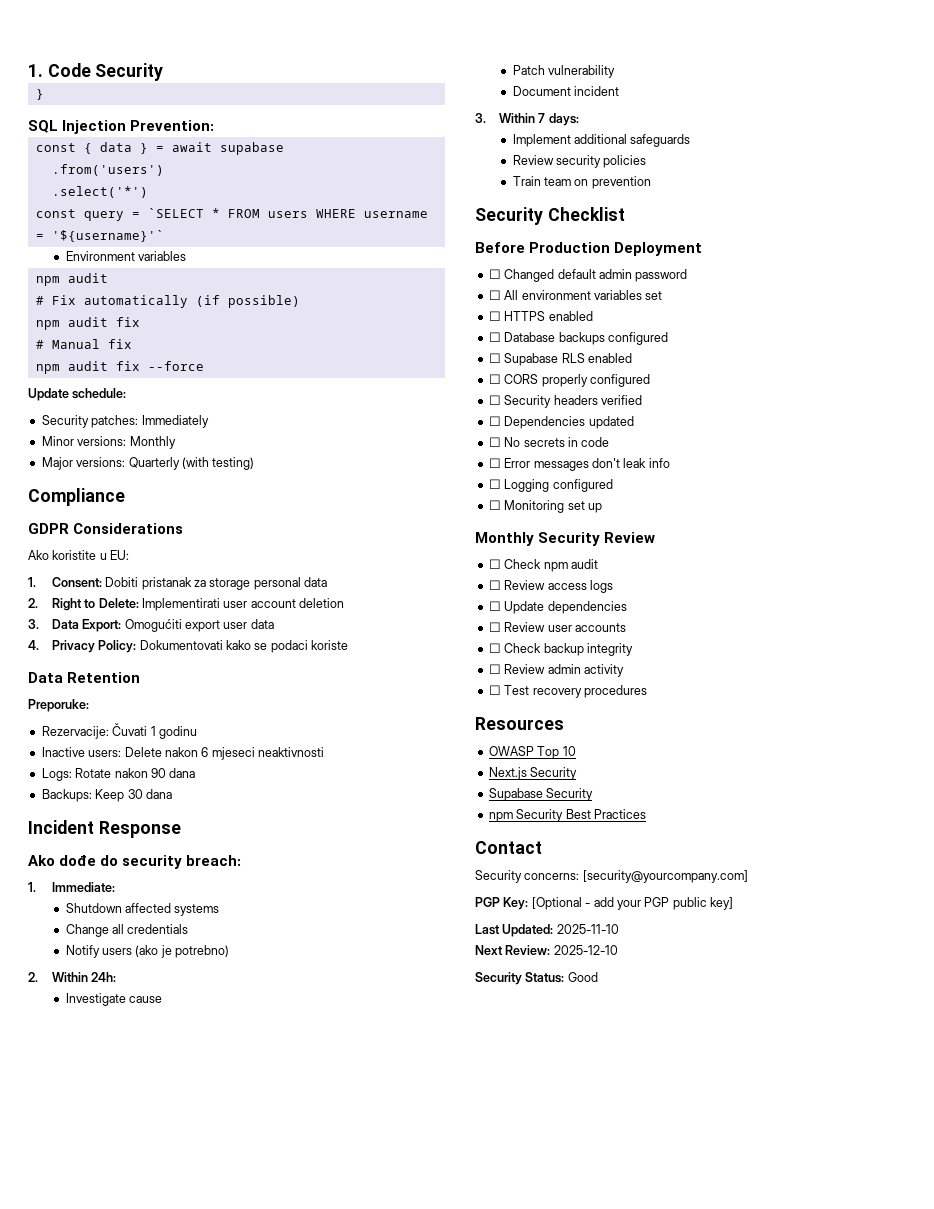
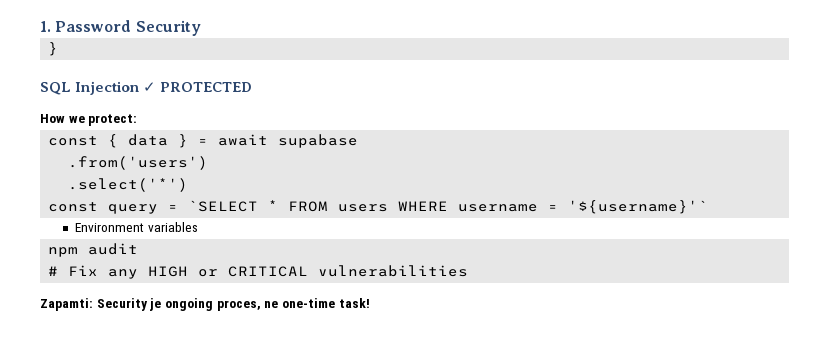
- 1. Code Security
+ 1. Password Security
- SQL Injection Prevention:
+ SQL Injection ✓ PROTECTED
+ How we protect:
- # Fix automatically (if possible)
- npm audit fix
- # Manual fix
- npm audit fix --force
- Update schedule:
- Security patches: Immediately
- Minor versions: Monthly
- Major versions: Quarterly (with testing)
- Compliance
- GDPR Considerations
- Ako koristite u EU:
- 1. Consent: Dobiti pristanak za storage personal data
- 2. Right to Delete: Implementirati user account deletion
- 3. Data Export: Omogućiti export user data
- 4. Privacy Policy: Dokumentovati kako se podaci koriste
- Data Retention
- Preporuke:
- Rezervacije: Čuvati 1 godinu
- Inactive users: Delete nakon 6 mjeseci neaktivnosti
- Logs: Rotate nakon 90 dana
- Backups: Keep 30 dana
- Incident Response
- Ako dođe do security breach:
- 1. Immediate:
- Shutdown affected systems
- Change all credentials
- Notify users (ako je potrebno)
- 2. Within 24h:
- Investigate cause
- Patch vulnerability
- Document incident
- 3. Within 7 days:
- Implement additional safeguards
- Review security policies
- Train team on prevention
- Security Checklist
- Before Production Deployment
- ☐ Changed default admin password
- ☐ All environment variables set
- ☐ HTTPS enabled
- ☐ Database backups configured
- ☐ Supabase RLS enabled
- ☐ CORS properly configured
- ☐ Security headers verified
- ☐ Dependencies updated
- ☐ No secrets in code
- ☐ Error messages don't leak info
- ☐ Logging configured
- ☐ Monitoring set up
- Monthly Security Review
- ☐ Check npm audit
- ☐ Review access logs
- ☐ Update dependencies
- ☐ Review user accounts
- ☐ Check backup integrity
- ☐ Review admin activity
- ☐ Test recovery procedures
- Resources
- OWASP Top 10
- Next.js Security
- Supabase Security
- npm Security Best Practices
- Contact
- Security concerns: [security@yourcompany.com]
- PGP Key: [Optional - add your PGP public key]
- Last Updated: 2025-11-10
- Next Review: 2025-12-10
- Security Status: Good
+ # Fix any HIGH or CRITICAL vulnerabilities
+ Zapamti: Security je ongoing proces, ne one-time task!

